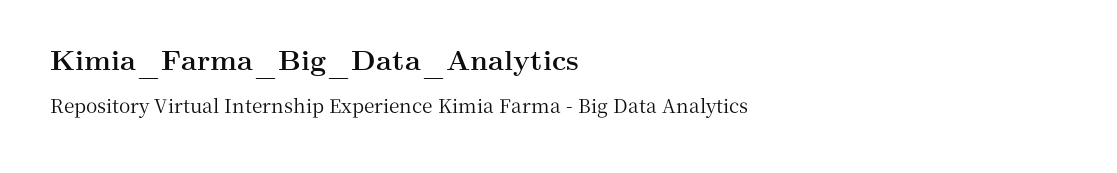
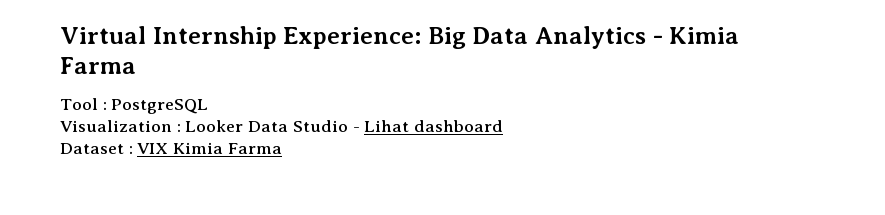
- Kimia_Farma_Big_Data_Analytics
- Repository Virtual Internship Experience Kimia Farma - Big Data Analytics
+ Virtual Internship Experience: Big Data Analytics - Kimia Farma
+ Tool : PostgreSQL
+ Visualization : Looker Data Studio - Lihat dashboard
+ Dataset : VIX Kimia Farma

